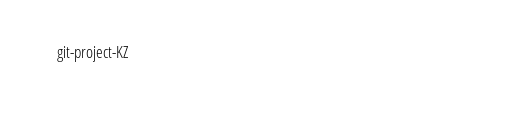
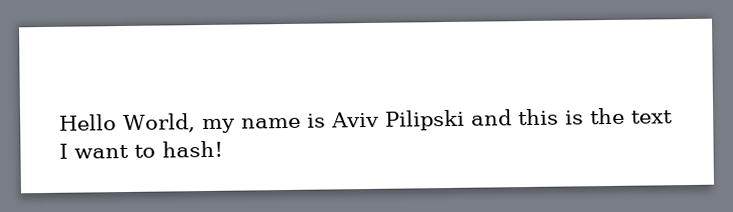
- git-project-KZ
+ Hello World, my name is Aviv Pilipski and this is the text I want to hash!

